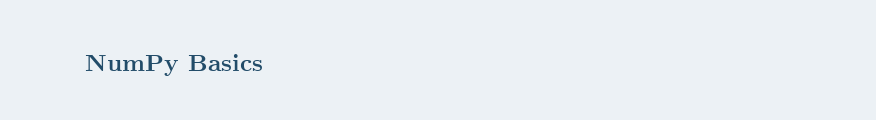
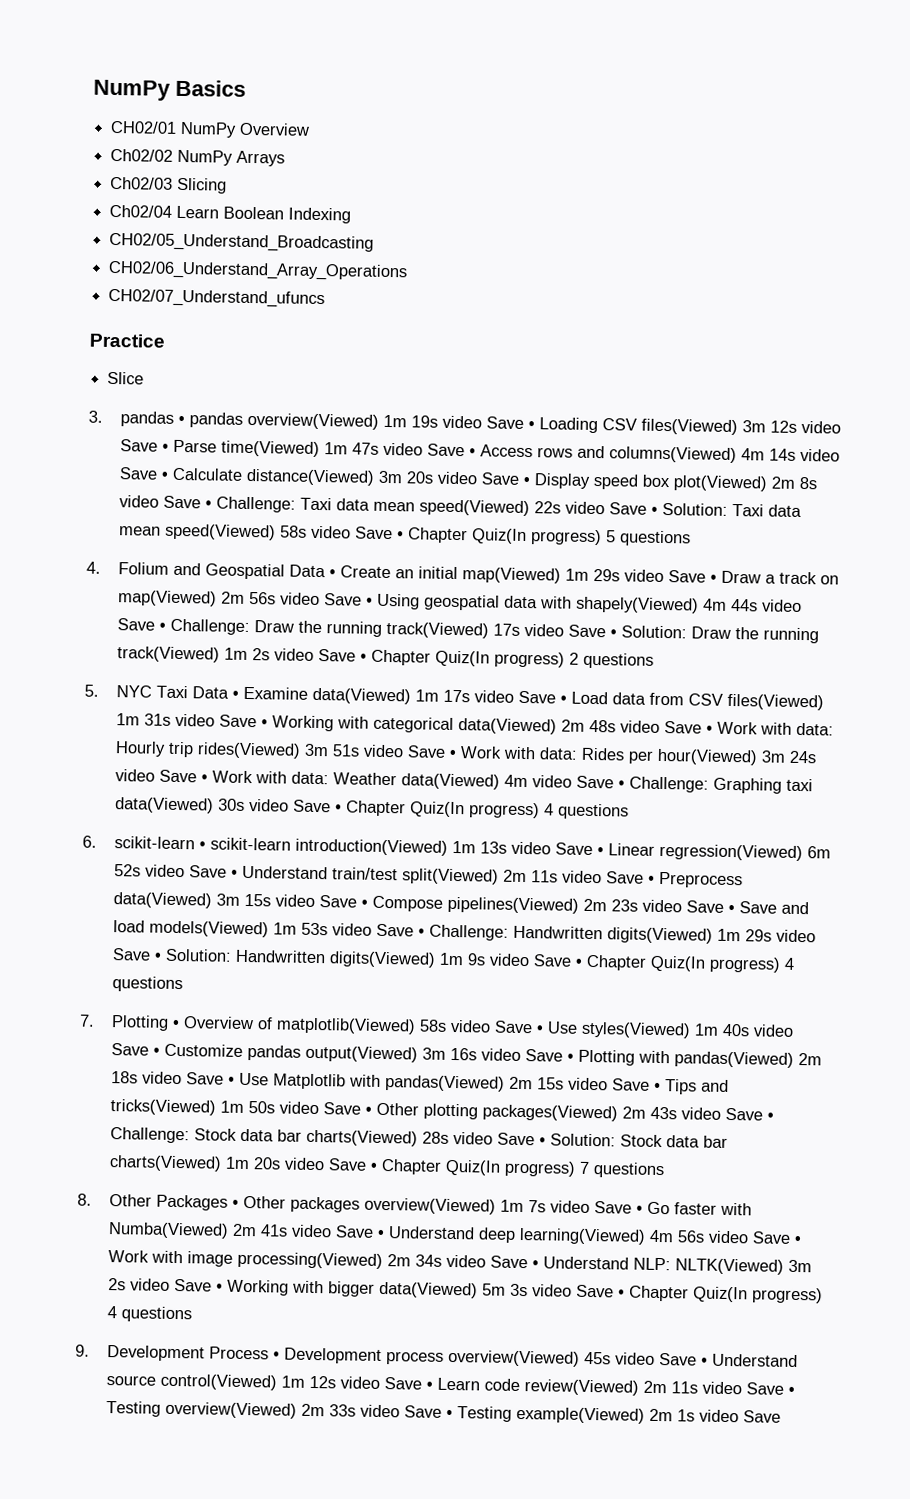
+ CH02/01 NumPy Overview
+ Ch02/02 NumPy Arrays
+ Ch02/03 Slicing
+ Ch02/04 Learn Boolean Indexing
+ CH02/05_Understand_Broadcasting
+ CH02/06_Understand_Array_Operations
+ CH02/07_Understand_ufuncs
+ Practice
+ Slice
+ 3. pandas • pandas overview(Viewed) 1m 19s video Save • Loading CSV files(Viewed) 3m 12s video Save • Parse time(Viewed) 1m 47s video Save • Access rows and columns(Viewed) 4m 14s video Save • Calculate distance(Viewed) 3m 20s video Save • Display speed box plot(Viewed) 2m 8s video Save • Challenge: Taxi data mean speed(Viewed) 22s video Save • Solution: Taxi data mean speed(Viewed) 58s video Save • Chapter Quiz(In progress) 5 questions
+ 4. Folium and Geospatial Data • Create an initial map(Viewed) 1m 29s video Save • Draw a track on map(Viewed) 2m 56s video Save • Using geospatial data with shapely(Viewed) 4m 44s video Save • Challenge: Draw the running track(Viewed) 17s video Save • Solution: Draw the running track(Viewed) 1m 2s video Save • Chapter Quiz(In progress) 2 questions
+ 5. NYC Taxi Data • Examine data(Viewed) 1m 17s video Save • Load data from CSV files(Viewed) 1m 31s video Save • Working with categorical data(Viewed) 2m 48s video Save • Work with data: Hourly trip rides(Viewed) 3m 51s video Save • Work with data: Rides per hour(Viewed) 3m 24s video Save • Work with data: Weather data(Viewed) 4m video Save • Challenge: Graphing taxi data(Viewed) 30s video Save • Chapter Quiz(In progress) 4 questions
+ 6. scikit-learn • scikit-learn introduction(Viewed) 1m 13s video Save • Linear regression(Viewed) 6m 52s video Save • Understand train/test split(Viewed) 2m 11s video Save • Preprocess data(Viewed) 3m 15s video Save • Compose pipelines(Viewed) 2m 23s video Save • Save and load models(Viewed) 1m 53s video Save • Challenge: Handwritten digits(Viewed) 1m 29s video Save • Solution: Handwritten digits(Viewed) 1m 9s video Save • Chapter Quiz(In progress) 4 questions
+ 7. Plotting • Overview of matplotlib(Viewed) 58s video Save • Use styles(Viewed) 1m 40s video Save • Customize pandas output(Viewed) 3m 16s video Save • Plotting with pandas(Viewed) 2m 18s video Save • Use Matplotlib with pandas(Viewed) 2m 15s video Save • Tips and tricks(Viewed) 1m 50s video Save • Other plotting packages(Viewed) 2m 43s video Save • Challenge: Stock data bar charts(Viewed) 28s video Save • Solution: Stock data bar charts(Viewed) 1m 20s video Save • Chapter Quiz(In progress) 7 questions
+ 8. Other Packages • Other packages overview(Viewed) 1m 7s video Save • Go faster with Numba(Viewed) 2m 41s video Save • Understand deep learning(Viewed) 4m 56s video Save • Work with image processing(Viewed) 2m 34s video Save • Understand NLP: NLTK(Viewed) 3m 2s video Save • Working with bigger data(Viewed) 5m 3s video Save • Chapter Quiz(In progress) 4 questions
+ 9. Development Process • Development process overview(Viewed) 45s video Save • Understand source control(Viewed) 1m 12s video Save • Learn code review(Viewed) 2m 11s video Save • Testing overview(Viewed) 2m 33s video Save • Testing example(Viewed) 2m 1s video Save

